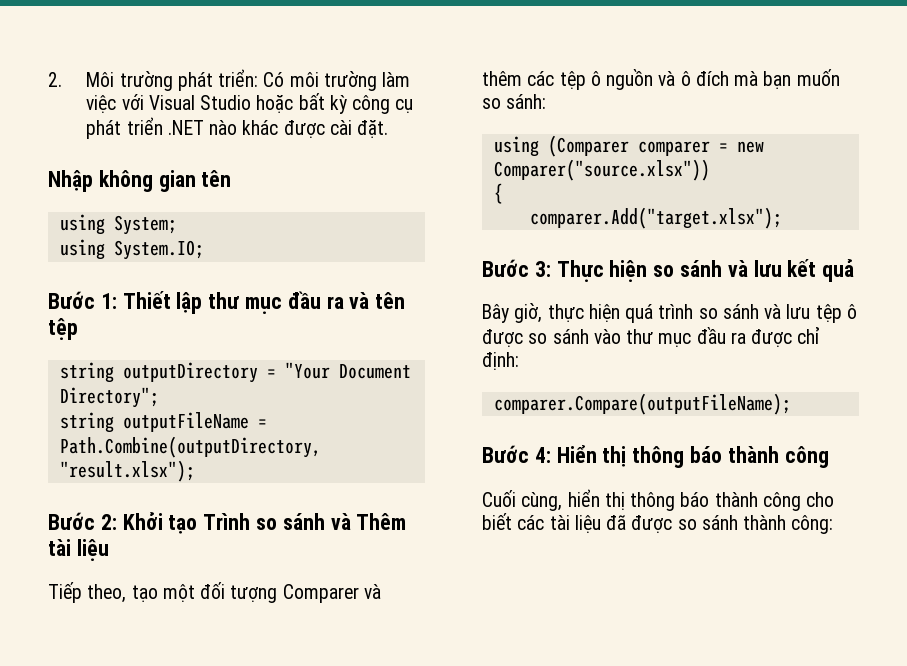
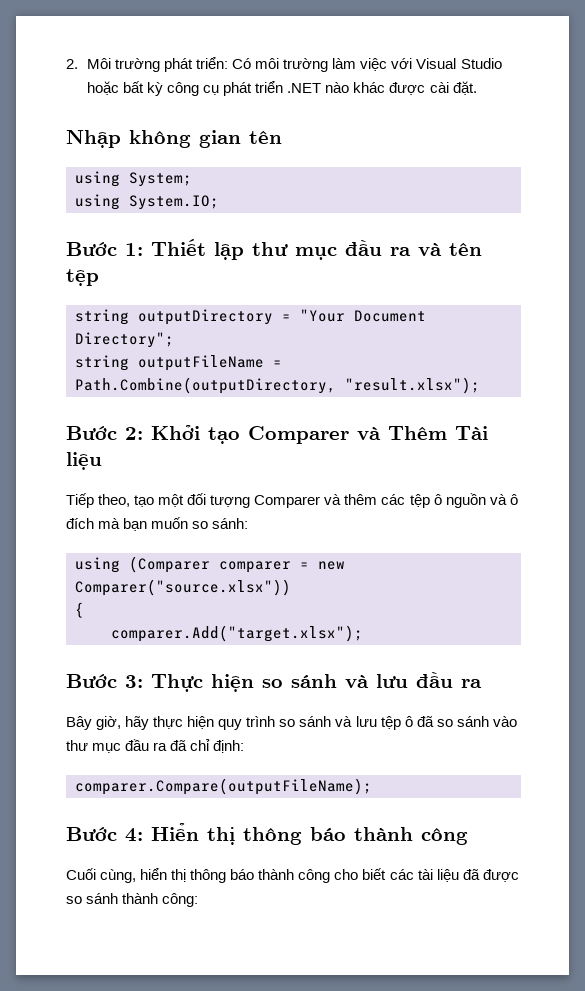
- Bước 2: Khởi tạo Trình so sánh và Thêm tài liệu
+ Bước 2: Khởi tạo Comparer và Thêm Tài liệu
- Bước 3: Thực hiện so sánh và lưu kết quả
+ Bước 3: Thực hiện so sánh và lưu đầu ra
- Bây giờ, thực hiện quá trình so sánh và lưu tệp ô được so sánh vào thư mục đầu ra được chỉ định:
+ Bây giờ, hãy thực hiện quy trình so sánh và lưu tệp ô đã so sánh vào thư mục đầu ra đã chỉ định:

